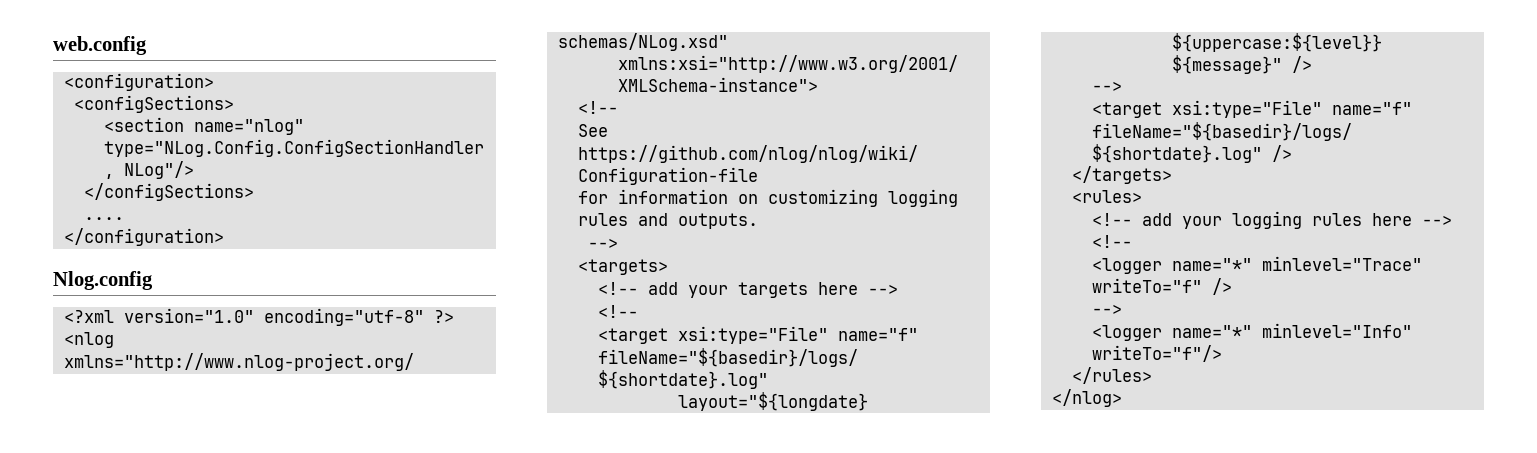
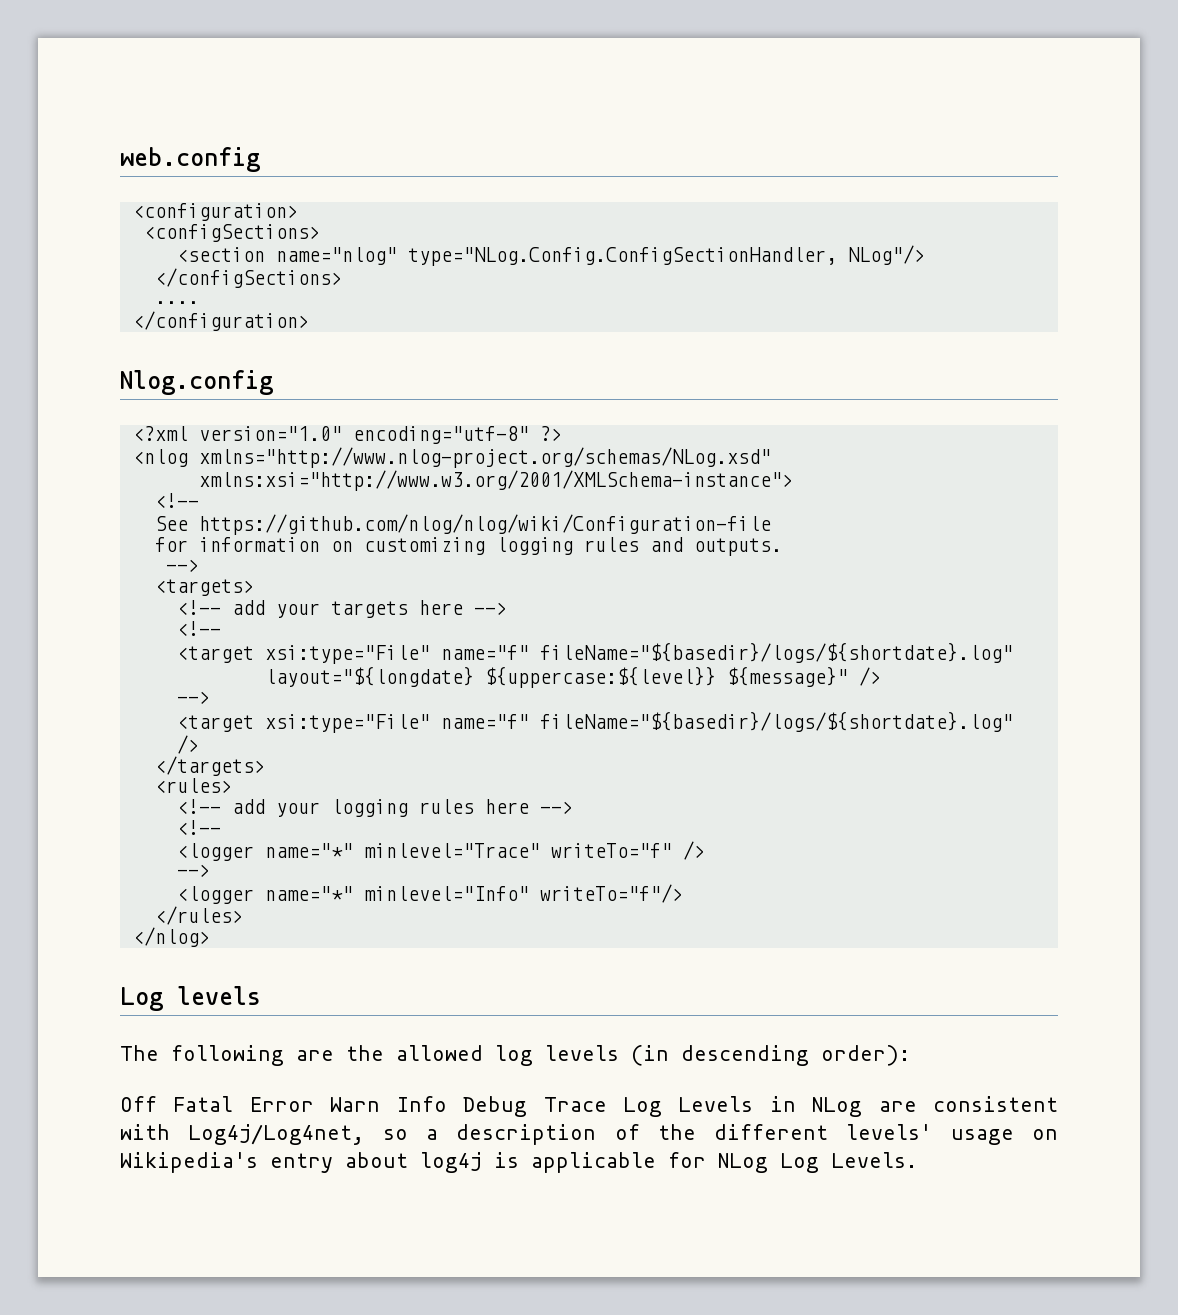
+ Log levels
+ The following are the allowed log levels (in descending order):
+ Off Fatal Error Warn Info Debug Trace Log Levels in NLog are consistent with Log4j/Log4net, so a description of the different levels' usage on Wikipedia's entry about log4j is applicable for NLog Log Levels.

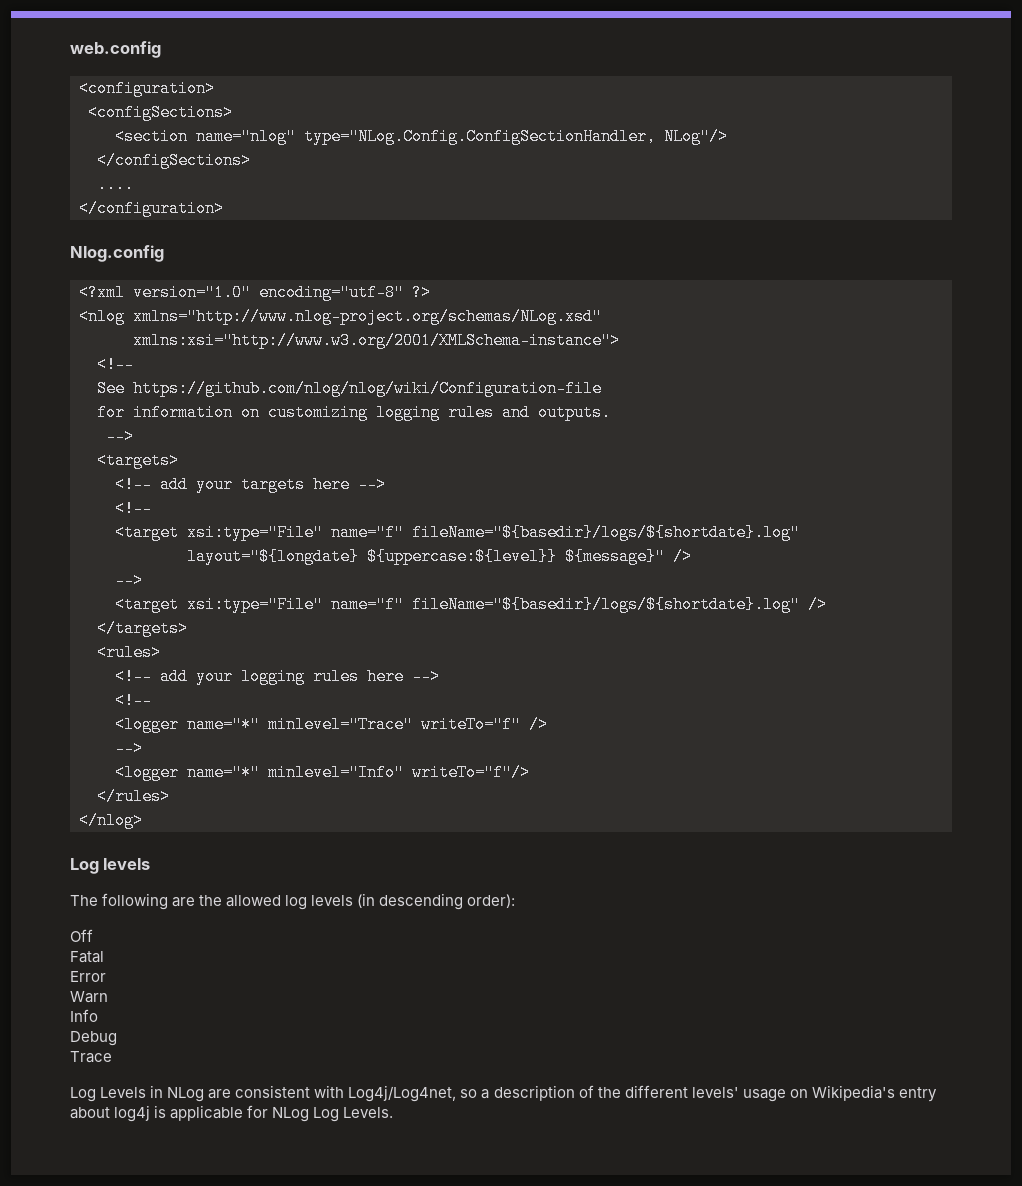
- Off Fatal Error Warn Info Debug Trace Log Levels in NLog are consistent with Log4j/Log4net, so a description of the different levels' usage on Wikipedia's entry about log4j is applicable for NLog Log Levels.
+ Off
+ Fatal
+ Error
+ Warn
+ Info
+ Debug
+ Trace
+ Log Levels in NLog are consistent with Log4j/Log4net, so a description of the different levels' usage on Wikipedia's entry about log4j is applicable for NLog Log Levels.

